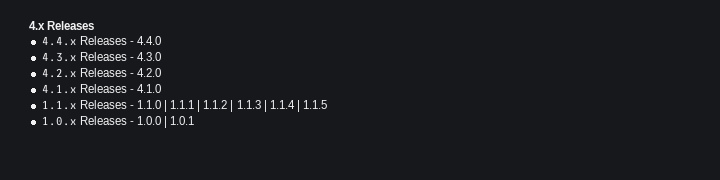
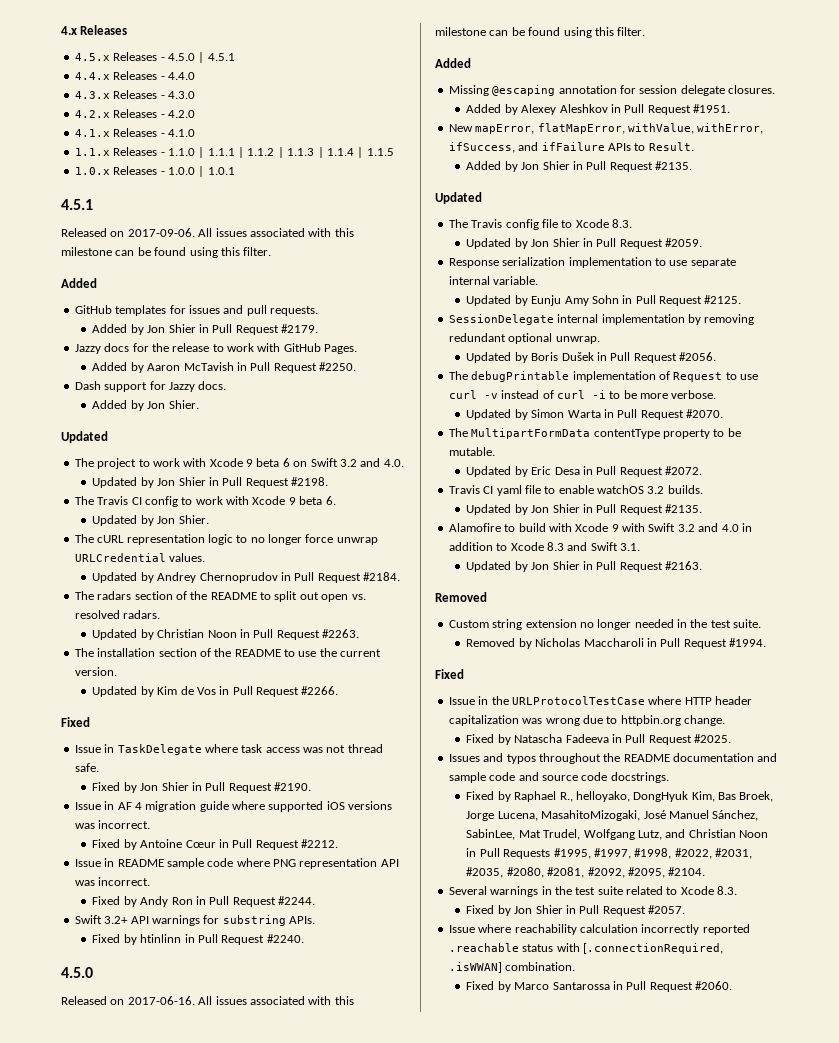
+ 4.5.x Releases - 4.5.0 | 4.5.1
  1.0.x Releases - 1.0.0 | 1.0.1
+ 4.5.1
+ Released on 2017-09-06. All issues associated with this milestone can be found using this filter.
+ Added
+ GitHub templates for issues and pull requests.
+ Added by Jon Shier in Pull Request #2179.
+ Jazzy docs for the release to work with GitHub Pages.
+ Added by Aaron McTavish in Pull Request #2250.
+ Dash support for Jazzy docs.
+ Added by Jon Shier.
+ Updated
+ The project to work with Xcode 9 beta 6 on Swift 3.2 and 4.0.
+ Updated by Jon Shier in Pull Request #2198.
+ The Travis CI config to work with Xcode 9 beta 6.
+ Updated by Jon Shier.
+ The cURL representation logic to no longer force unwrap URLCredential values.
+ Updated by Andrey Chernoprudov in Pull Request #2184.
+ The radars section of the README to split out open vs. resolved radars.
+ Updated by Christian Noon in Pull Request #2263.
+ The installation section of the README to use the current version.
+ Updated by Kim de Vos in Pull Request #2266.
+ Fixed
+ Issue in TaskDelegate where task access was not thread safe.
+ Fixed by Jon Shier in Pull Request #2190.
+ Issue in AF 4 migration guide where supported iOS versions was incorrect.
+ Fixed by Antoine Cœur in Pull Request #2212.
+ Issue in README sample code where PNG representation API was incorrect.
+ Fixed by Andy Ron in Pull Request #2244.
+ Swift 3.2+ API warnings for substring APIs.
+ Fixed by htinlinn in Pull Request #2240.
+ 4.5.0
+ Released on 2017-06-16. All issues associated with this milestone can be found using this filter.
+ Added
+ Missing @escaping annotation for session delegate closures.
+ Added by Alexey Aleshkov in Pull Request #1951.
+ New mapError, flatMapError, withValue, withError, ifSuccess, and ifFailure APIs to Result.
+ Added by Jon Shier in Pull Request #2135.
+ Updated
+ The Travis config file to Xcode 8.3.
+ Updated by Jon Shier in Pull Request #2059.
+ Response serialization implementation to use separate internal variable.
+ Updated by Eunju Amy Sohn in Pull Request #2125.
+ SessionDelegate internal implementation by removing redundant optional unwrap.
+ Updated by Boris Dušek in Pull Request #2056.
+ The debugPrintable implementation of Request to use curl -v instead of curl -i to be more verbose.
+ Updated by Simon Warta in Pull Request #2070.
+ The MultipartFormData contentType property to be mutable.
+ Updated by Eric Desa in Pull Request #2072.
+ Travis CI yaml file to enable watchOS 3.2 builds.
+ Updated by Jon Shier in Pull Request #2135.
+ Alamofire to build with Xcode 9 with Swift 3.2 and 4.0 in addition to Xcode 8.3 and Swift 3.1.
+ Updated by Jon Shier in Pull Request #2163.
+ Removed
+ Custom string extension no longer needed in the test suite.
+ Removed by Nicholas Maccharoli in Pull Request #1994.
+ Fixed
+ Issue in the URLProtocolTestCase where HTTP header capitalization was wrong due to httpbin.org change.
+ Fixed by Natascha Fadeeva in Pull Request #2025.
+ Issues and typos throughout the README documentation and sample code and source code docstrings.
+ Fixed by Raphael R., helloyako, DongHyuk Kim, Bas Broek, Jorge Lucena, MasahitoMizogaki, José Manuel Sánchez, SabinLee, Mat Trudel, Wolfgang Lutz, and Christian Noon in Pull Requests #1995, #1997, #1998, #2022, #2031, #2035, #2080, #2081, #2092, #2095, #2104.
+ Several warnings in the test suite related to Xcode 8.3.
+ Fixed by Jon Shier in Pull Request #2057.
+ Issue where reachability calculation incorrectly reported .reachable status with [.connectionRequired, .isWWAN] combination.
+ Fixed by Marco Santarossa in Pull Request #2060.

